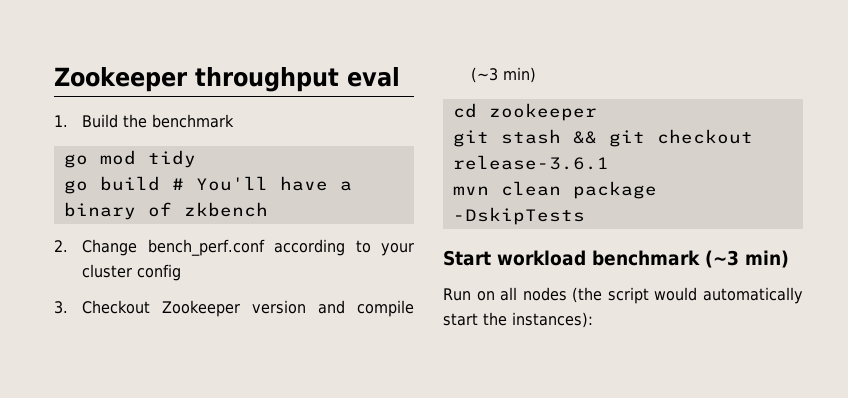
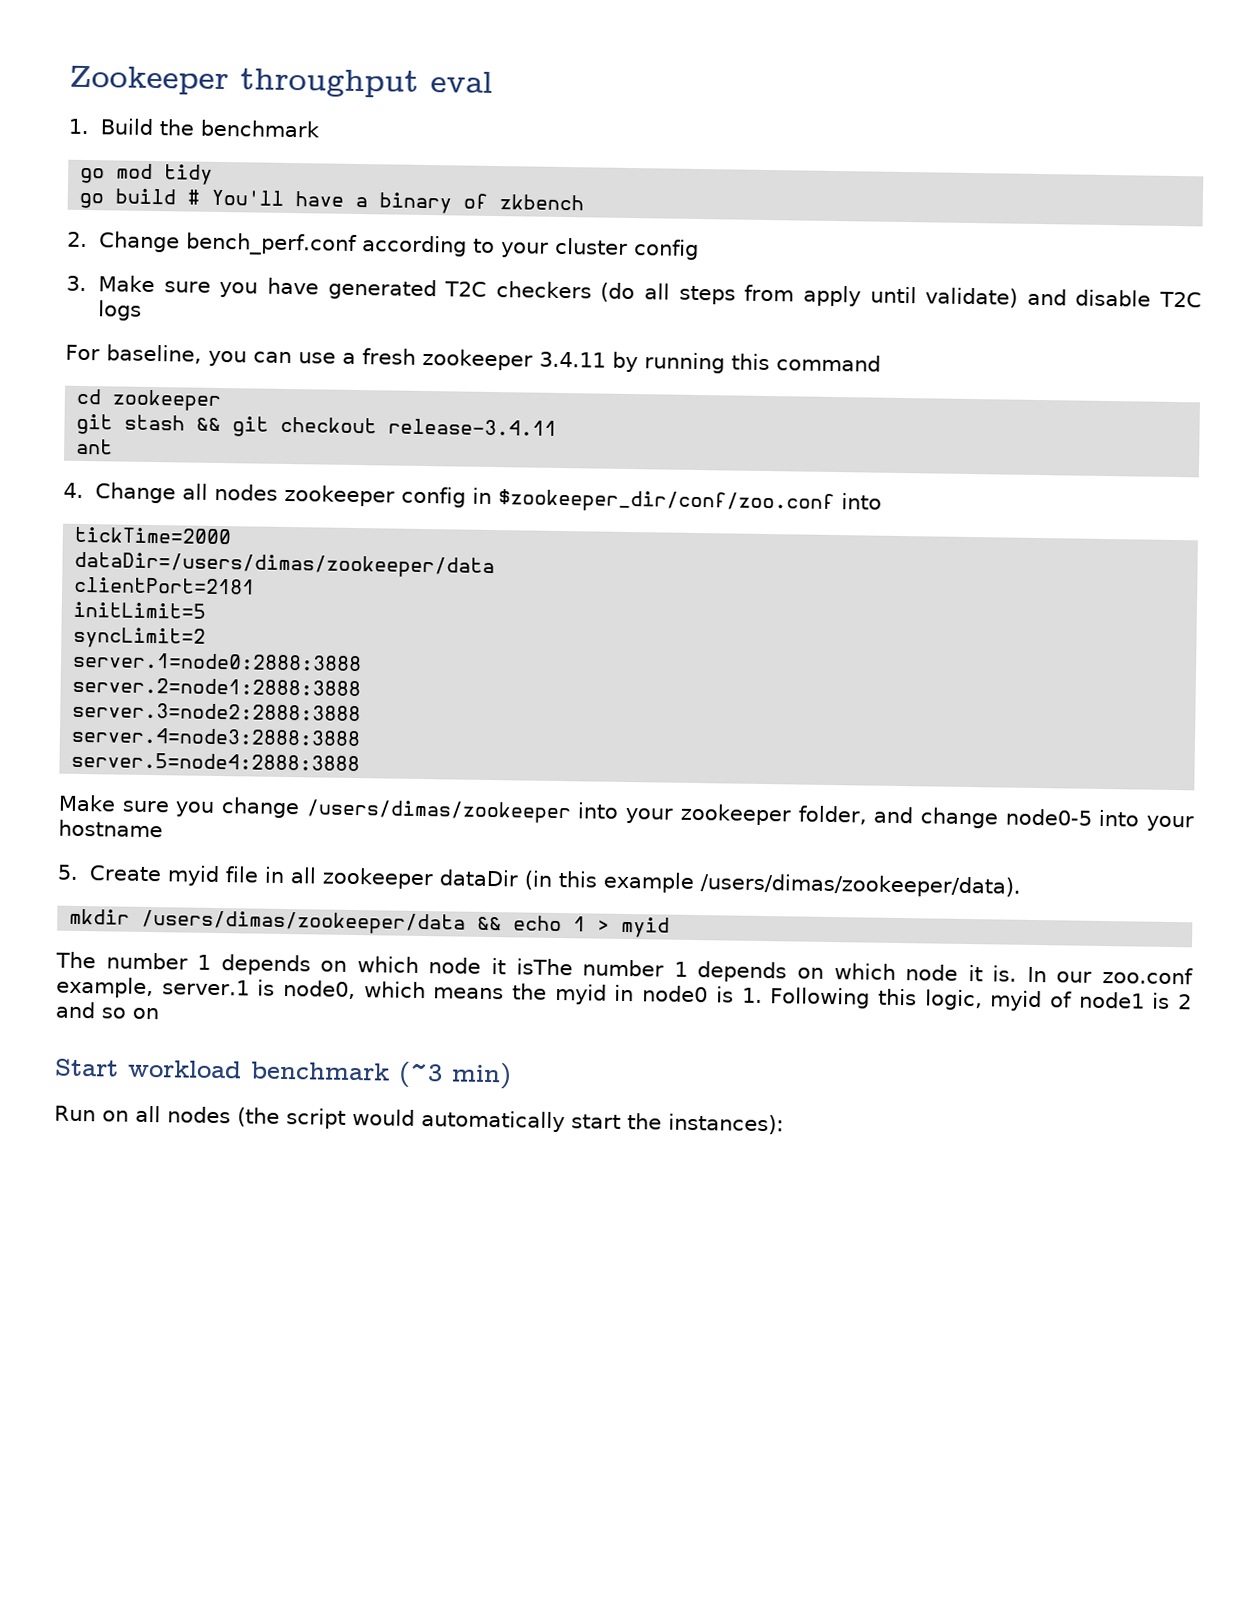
- 3. Checkout Zookeeper version and compile (~3 min)
+ 3. Make sure you have generated T2C checkers (do all steps from apply until validate) and disable T2C logs
+ For baseline, you can use a fresh zookeeper 3.4.11 by running this command
- git stash && git checkout release-3.6.1
- mvn clean package -DskipTests
+ git stash && git checkout release-3.4.11
+ ant
+ 4. Change all nodes zookeeper config in $zookeeper_dir/conf/zoo.conf into
+ tickTime=2000
+ dataDir=/users/dimas/zookeeper/data
+ clientPort=2181
+ initLimit=5
+ syncLimit=2
+ server.1=node0:2888:3888
+ server.2=node1:2888:3888
+ server.3=node2:2888:3888
+ server.4=node3:2888:3888
+ server.5=node4:2888:3888
+ Make sure you change /users/dimas/zookeeper into your zookeeper folder, and change node0-5 into your hostname
+ 5. Create myid file in all zookeeper dataDir (in this example /users/dimas/zookeeper/data).
+ mkdir /users/dimas/zookeeper/data && echo 1 > myid
+ The number 1 depends on which node it isThe number 1 depends on which node it is. In our zoo.conf example, server.1 is node0, which means the myid in node0 is 1. Following this logic, myid of node1 is 2 and so on

